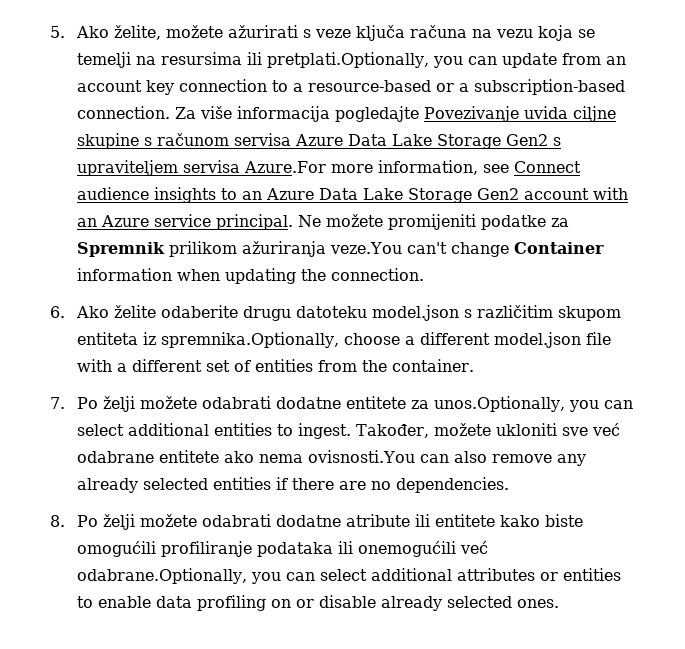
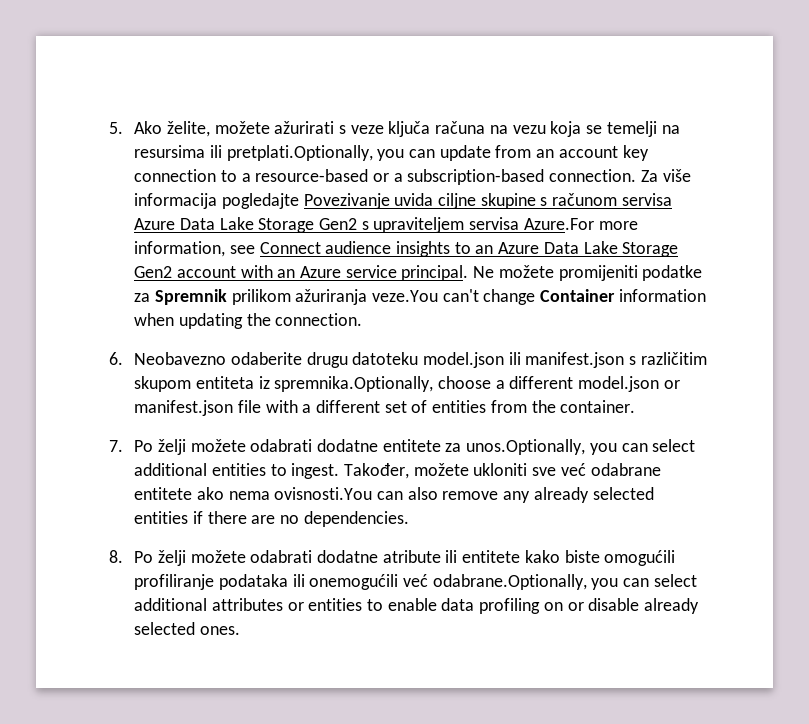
- 6. Ako želite odaberite drugu datoteku model.json s različitim skupom entiteta iz spremnika.Optionally, choose a different model.json file with a different set of entities from the container.
+ 6. Neobavezno odaberite drugu datoteku model.json ili manifest.json s različitim skupom entiteta iz spremnika.Optionally, choose a different model.json or manifest.json file with a different set of entities from the container.

